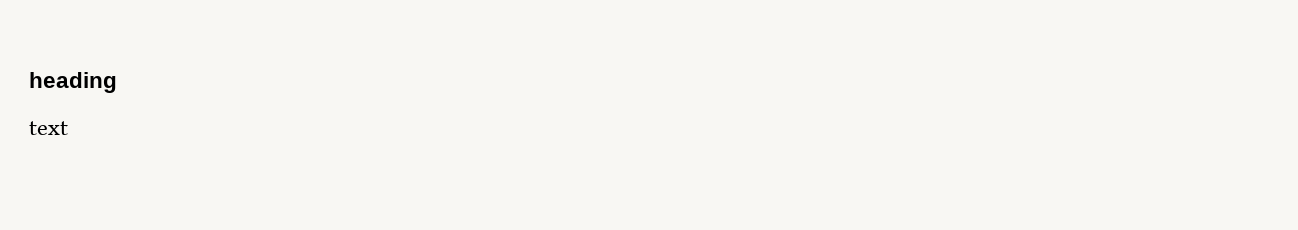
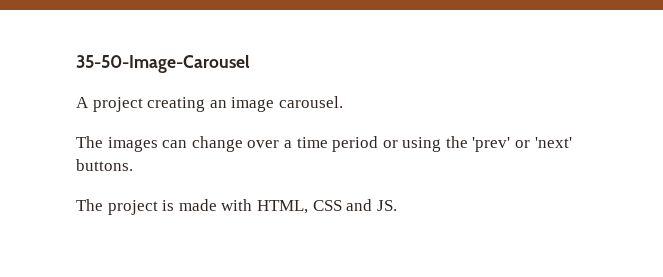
- heading
- text
+ 35-50-Image-Carousel
+ A project creating an image carousel.
+ The images can change over a time period or using the 'prev' or 'next' buttons.
+ The project is made with HTML, CSS and JS.

